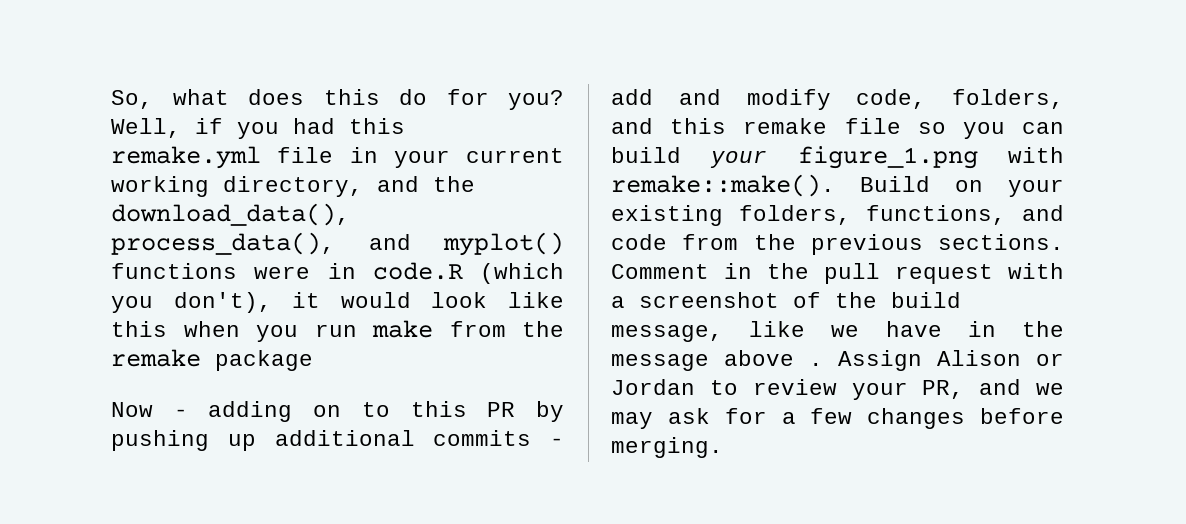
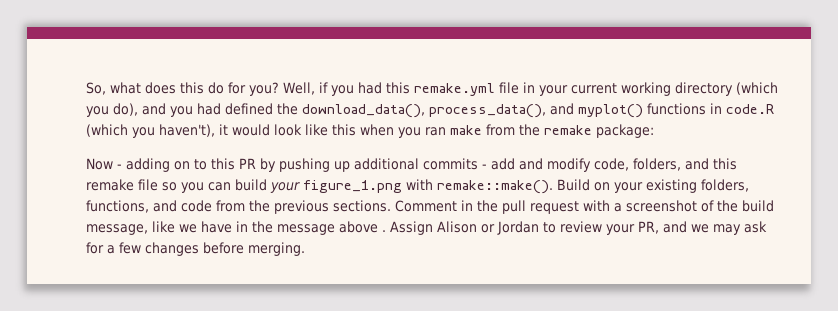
- Well, if you had this remake.yml file in your current working directory, and the download_data(), process_data(), and myplot() functions were in code.R (which you don't), it would look like this when you run make from the remake package
+ Well, if you had this remake.yml file in your current working directory (which you do), and you had defined the download_data(), process_data(), and myplot() functions in code.R (which you haven't), it would look like this when you ran make from the remake package:

